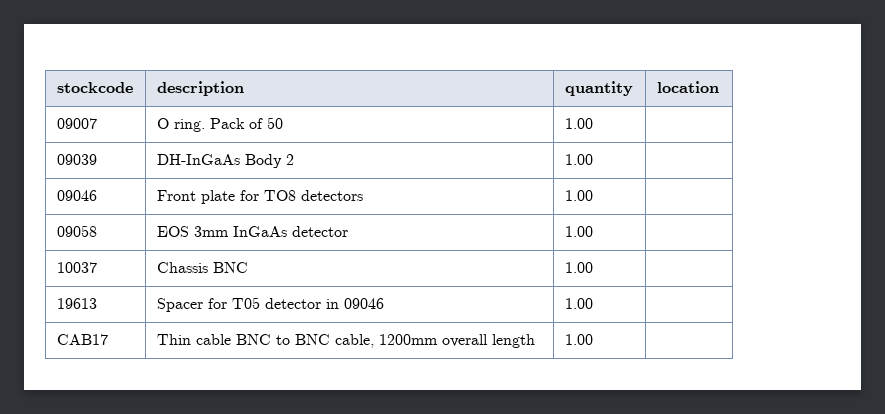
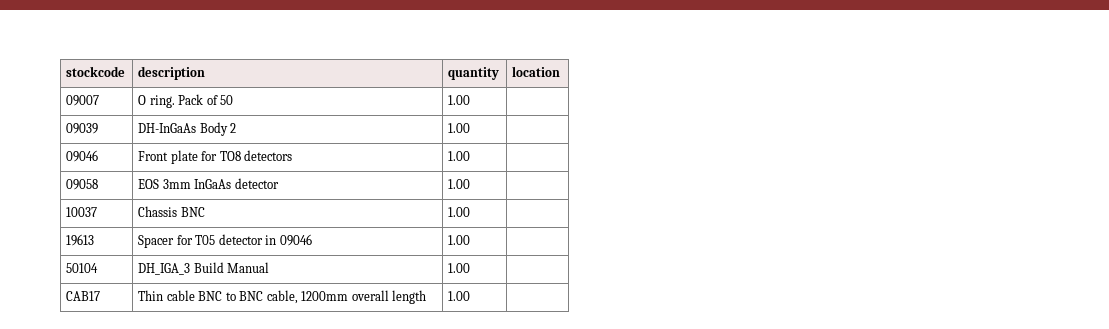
+ 50104 | DH_IGA_3 Build Manual | 1.00 |

